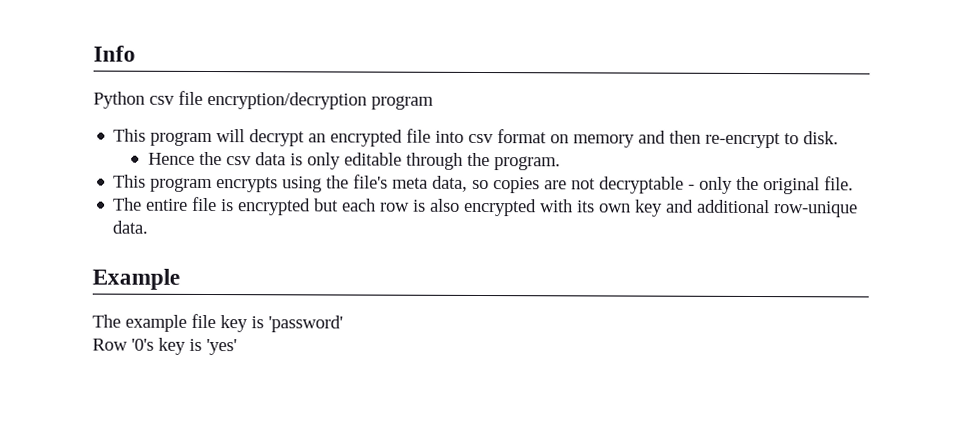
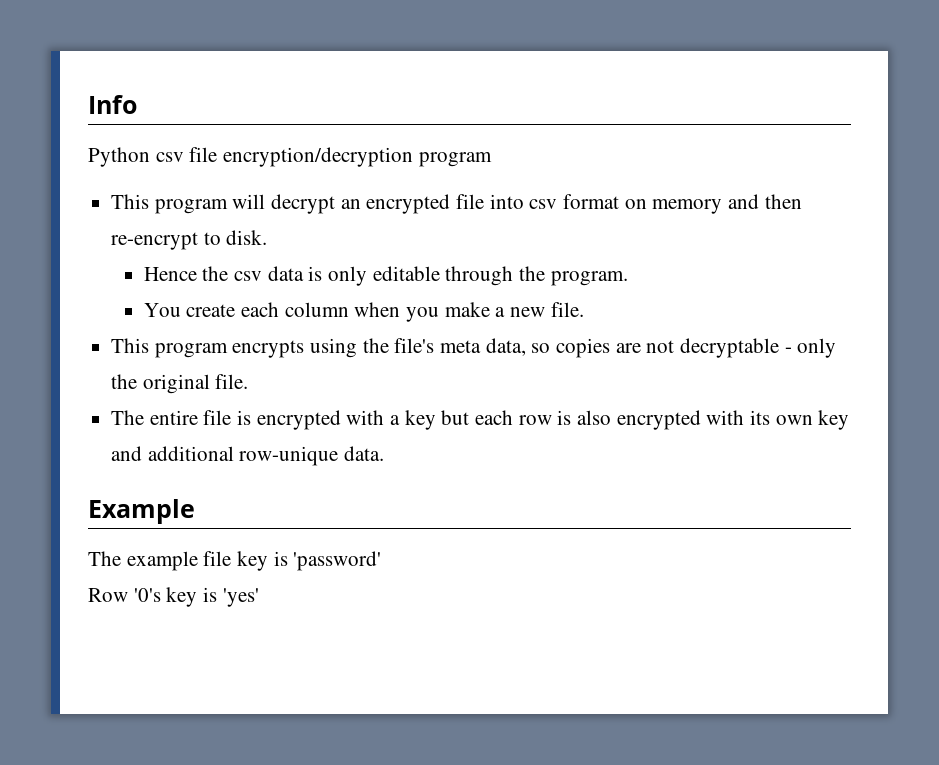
+ You create each column when you make a new file.
- The entire file is encrypted but each row is also encrypted with its own key and additional row-unique data.
+ The entire file is encrypted with a key but each row is also encrypted with its own key and additional row-unique data.

